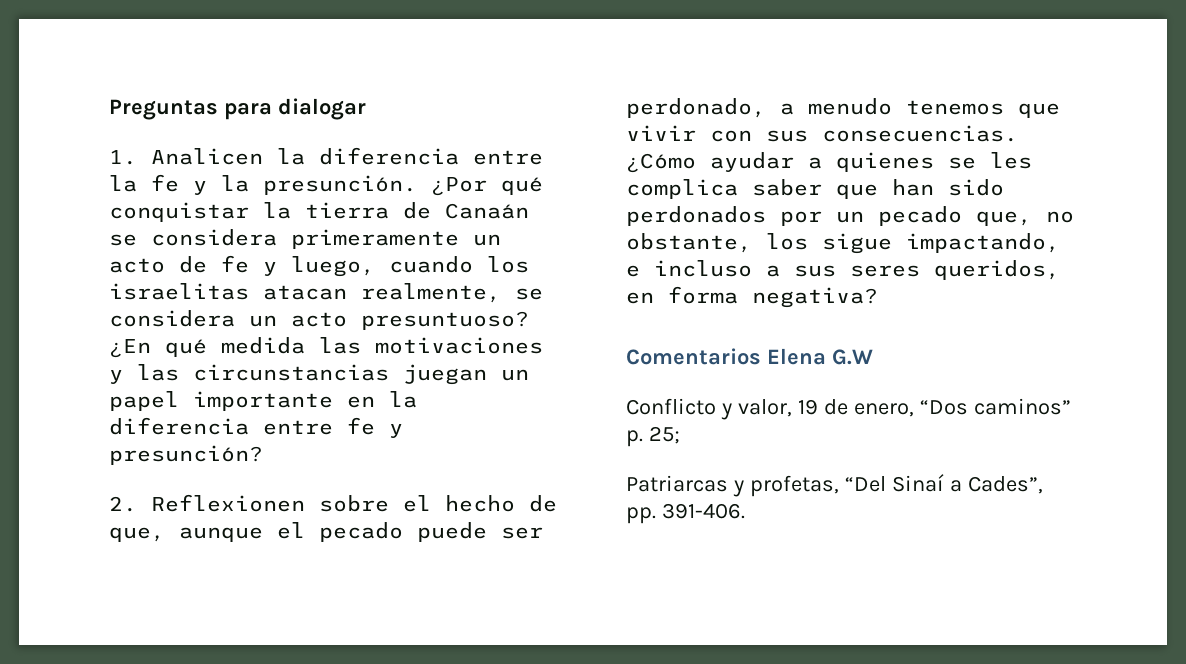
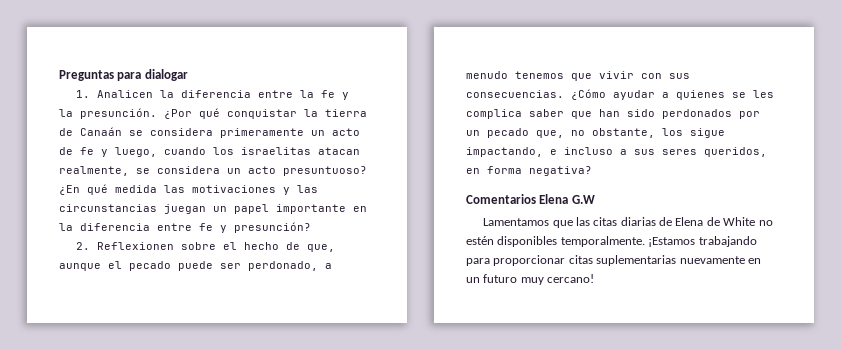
- Conflicto y valor, 19 de enero, “Dos caminos” p. 25;
- Patriarcas y profetas, “Del Sinaí a Cades”, pp. 391-406.
+ Lamentamos que las citas diarias de Elena de White no estén disponibles temporalmente. ¡Estamos trabajando para proporcionar citas suplementarias nuevamente en un futuro muy cercano!

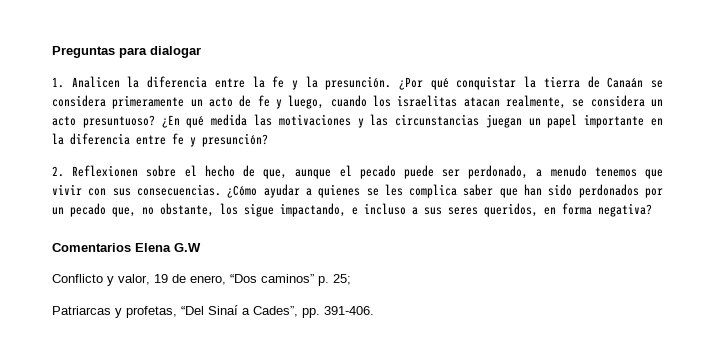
- Lamentamos que las citas diarias de Elena de White no estén disponibles temporalmente. ¡Estamos trabajando para proporcionar citas suplementarias nuevamente en un futuro muy cercano!
+ Conflicto y valor, 19 de enero, “Dos caminos” p. 25;
+ Patriarcas y profetas, “Del Sinaí a Cades”, pp. 391-406.

